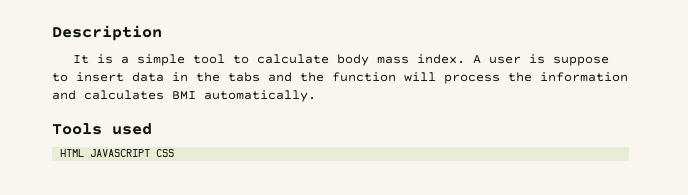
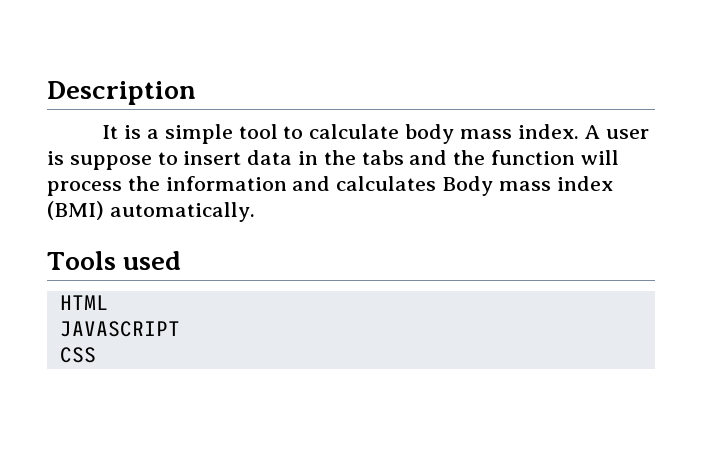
- A user is suppose to insert data in the tabs and the function will process the information and calculates BMI automatically.
+ A user is suppose to insert data in the tabs and the function will process the information and calculates Body mass index (BMI) automatically.
- HTML JAVASCRIPT CSS
+ HTML
+ JAVASCRIPT
+ CSS

